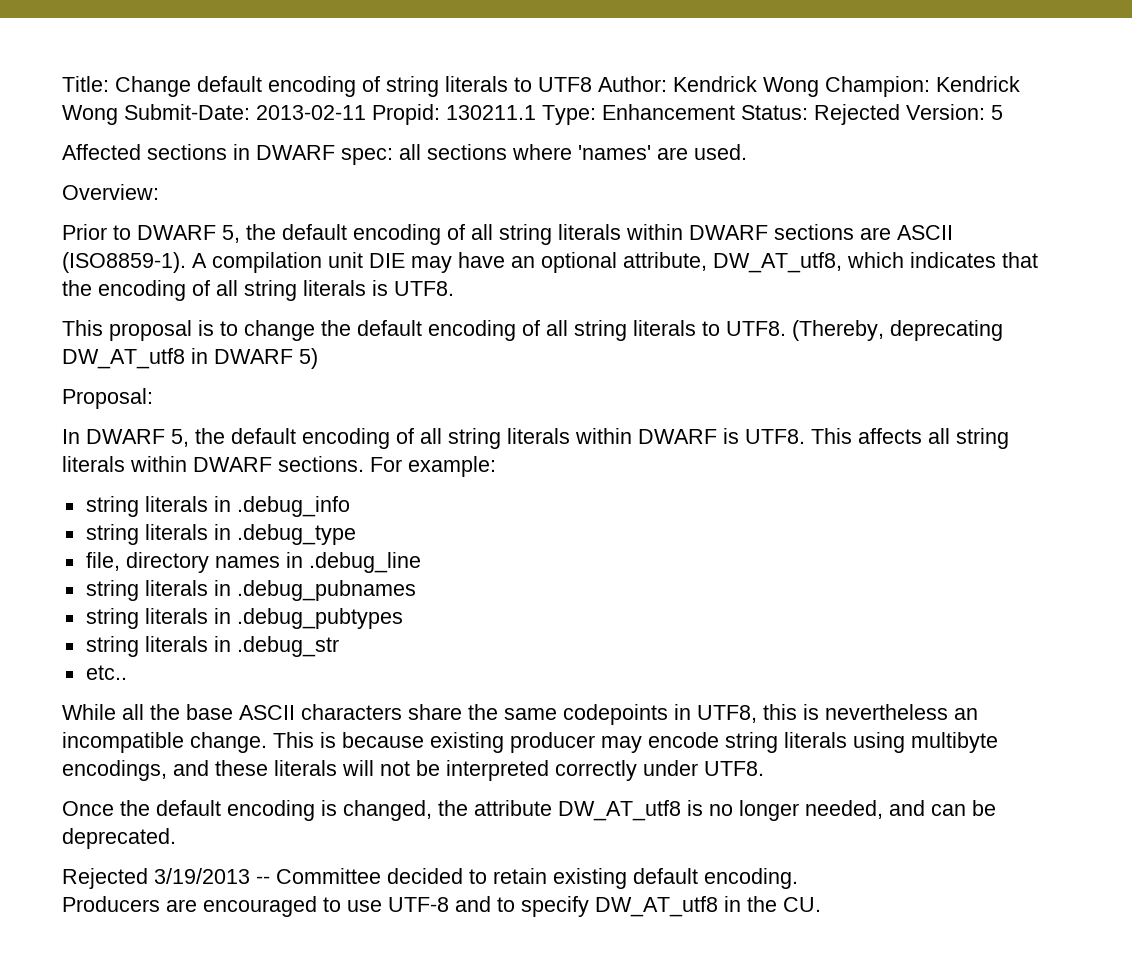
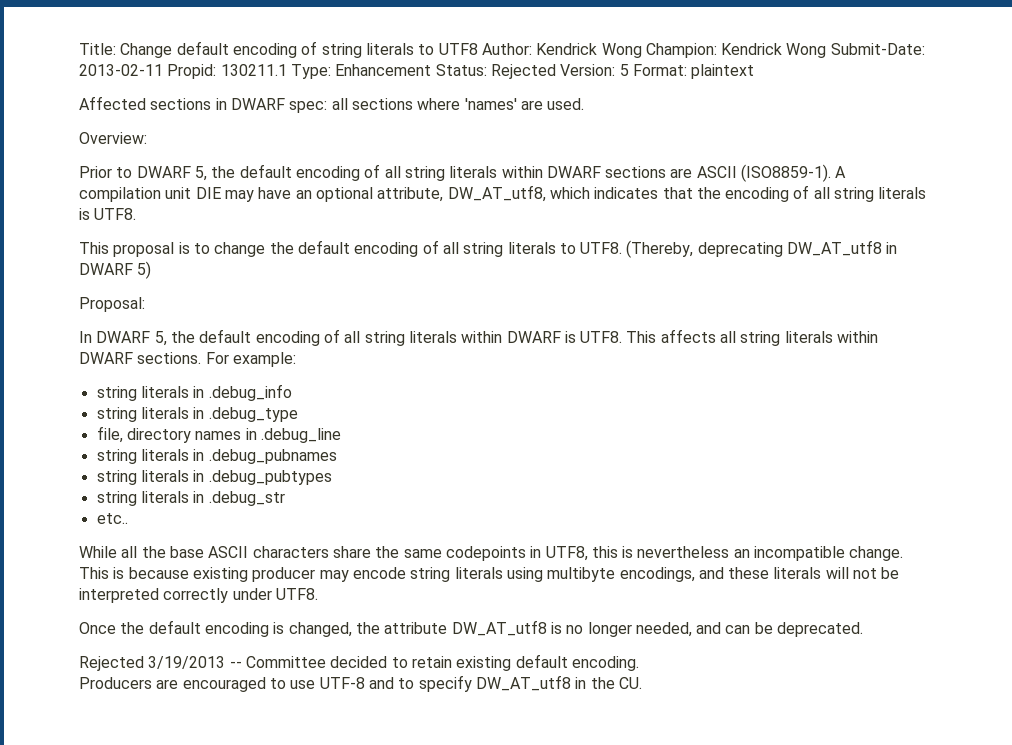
- Title: Change default encoding of string literals to UTF8 Author: Kendrick Wong Champion: Kendrick Wong Submit-Date: 2013-02-11 Propid: 130211.1 Type: Enhancement Status: Rejected Version: 5
+ Title: Change default encoding of string literals to UTF8 Author: Kendrick Wong Champion: Kendrick Wong Submit-Date: 2013-02-11 Propid: 130211.1 Type: Enhancement Status: Rejected Version: 5 Format: plaintext

